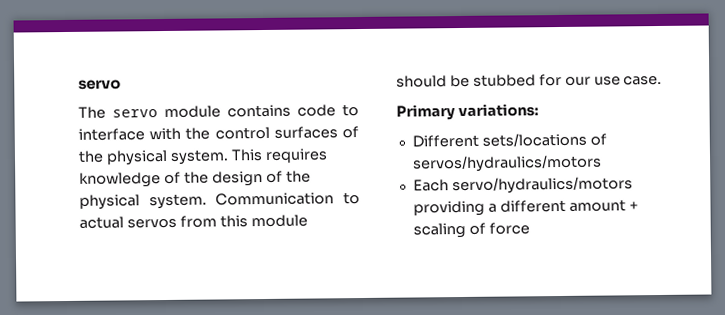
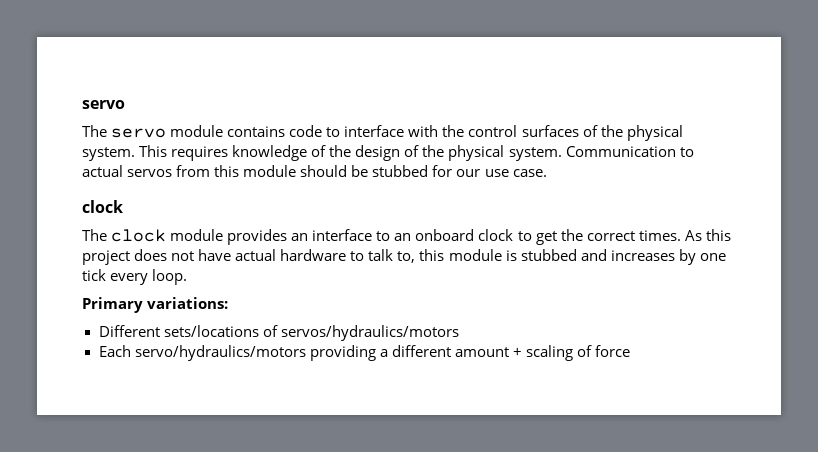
  Communication to actual servos from this module should be stubbed for our use case.
+ clock
+ The clock module provides an interface to an onboard clock to get the correct times. As this project does not have actual hardware to talk to, this module is stubbed and increases by one tick every loop.

